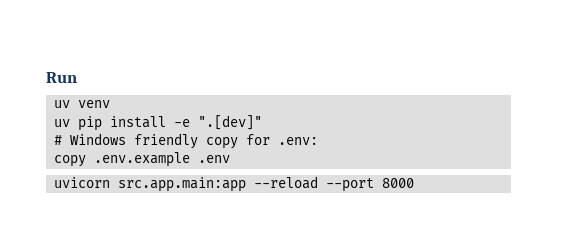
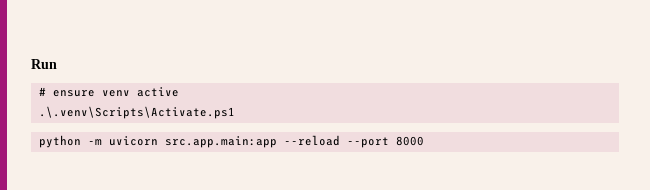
- uv venv
- uv pip install -e ".[dev]"
- # Windows friendly copy for .env:
- copy .env.example .env
- uvicorn src.app.main:app --reload --port 8000
+ # ensure venv active
+ .\.venv\Scripts\Activate.ps1
+ python -m uvicorn src.app.main:app --reload --port 8000

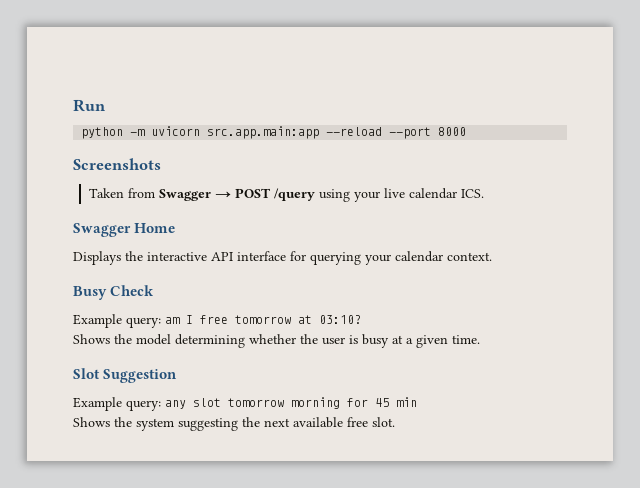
- # ensure venv active
- .\.venv\Scripts\Activate.ps1
+ Screenshots
+ Taken from Swagger → POST /query using your live calendar ICS.
+ Swagger Home
+ Displays the interactive API interface for querying your calendar context.
+ Busy Check
+ Example query: am I free tomorrow at 03:10?
+ Shows the model determining whether the user is busy at a given time.
+ Slot Suggestion
+ Example query: any slot tomorrow morning for 45 min
+ Shows the system suggesting the next available free slot.

